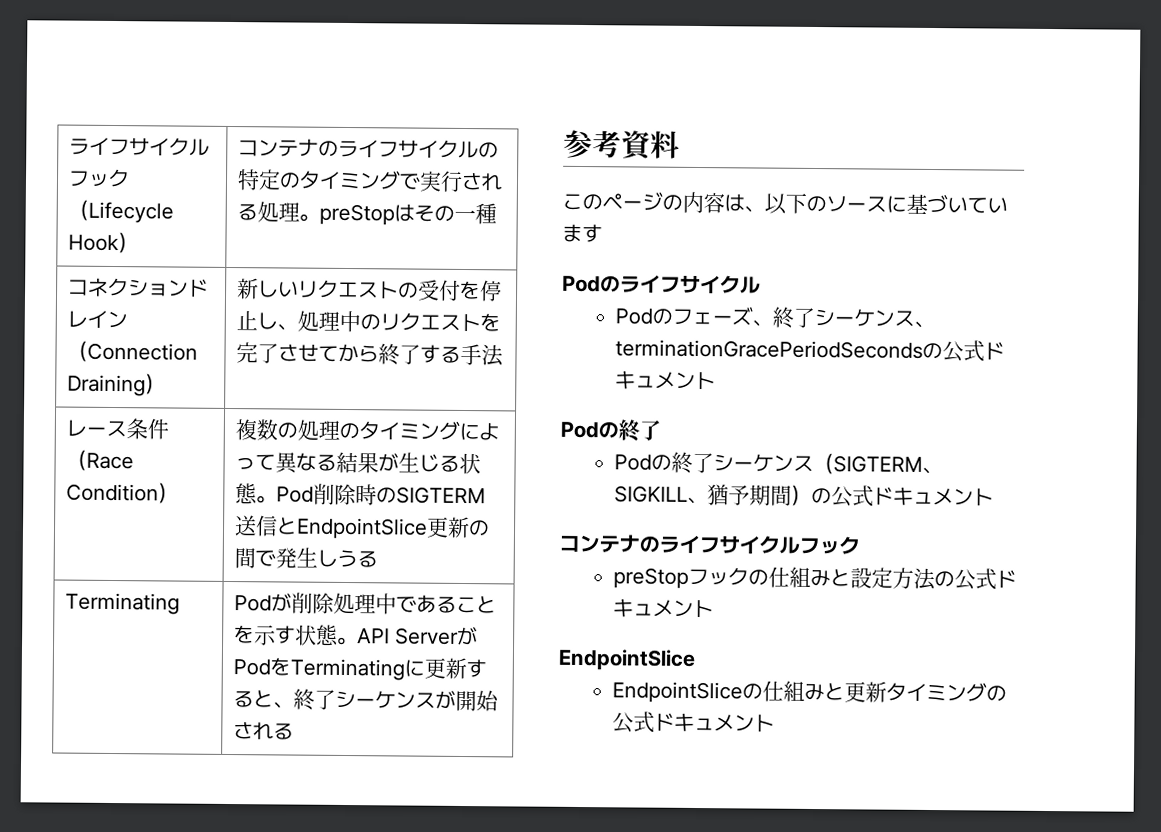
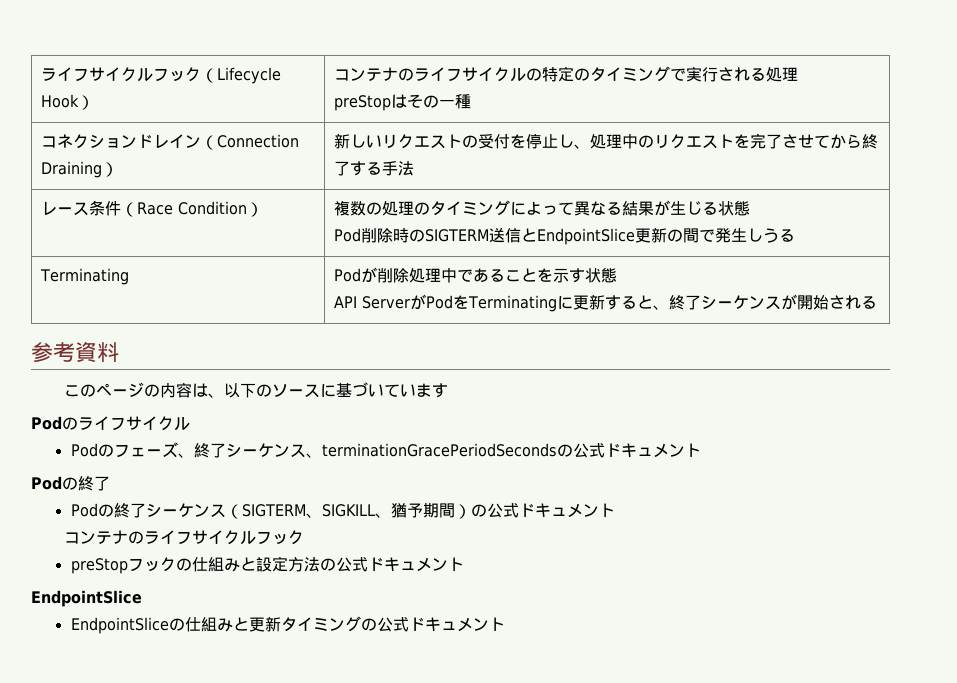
- ライフサイクルフック（Lifecycle Hook） | コンテナのライフサイクルの特定のタイミングで実行される処理。preStopはその一種
+ ライフサイクルフック（Lifecycle Hook） | コンテナのライフサイクルの特定のタイミングで実行される処理
+ preStopはその一種
- レース条件（Race Condition） | 複数の処理のタイミングによって異なる結果が生じる状態。Pod削除時のSIGTERM送信とEndpointSlice更新の間で発生しうる
+ レース条件（Race Condition） | 複数の処理のタイミングによって異なる結果が生じる状態
+ Pod削除時のSIGTERM送信とEndpointSlice更新の間で発生しうる
- Terminating | Podが削除処理中であることを示す状態。API ServerがPodをTerminatingに更新すると、終了シーケンスが開始される
+ Terminating | Podが削除処理中であることを示す状態
+ API ServerがPodをTerminatingに更新すると、終了シーケンスが開始される

